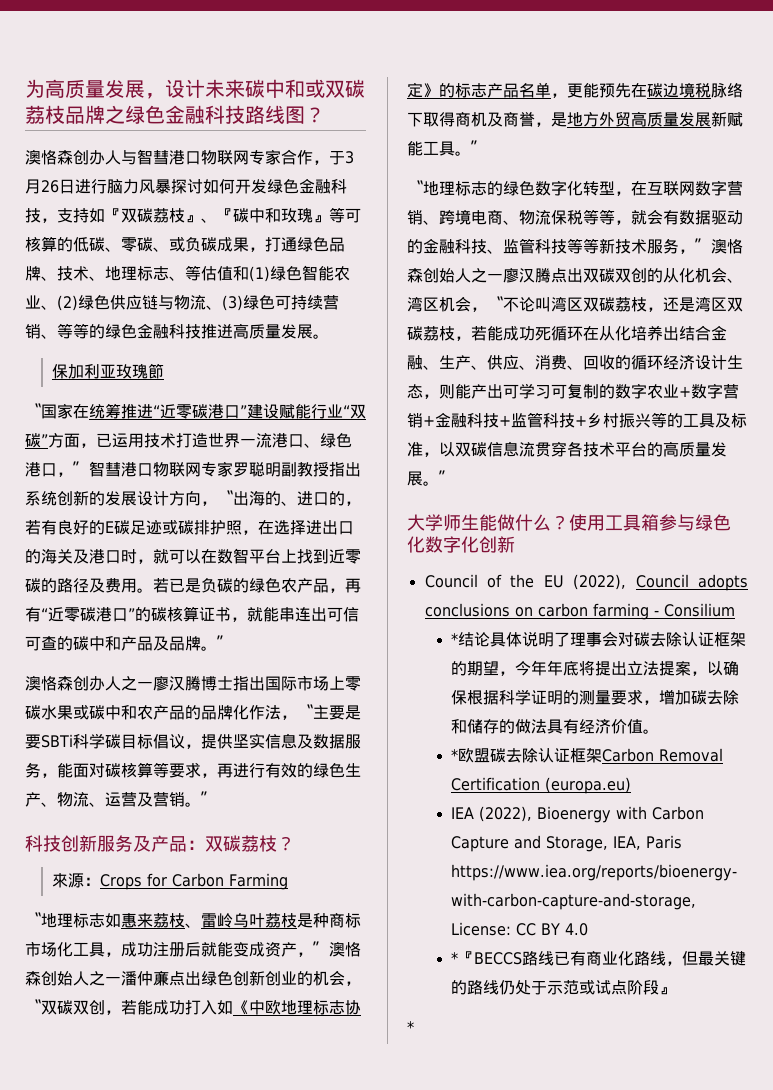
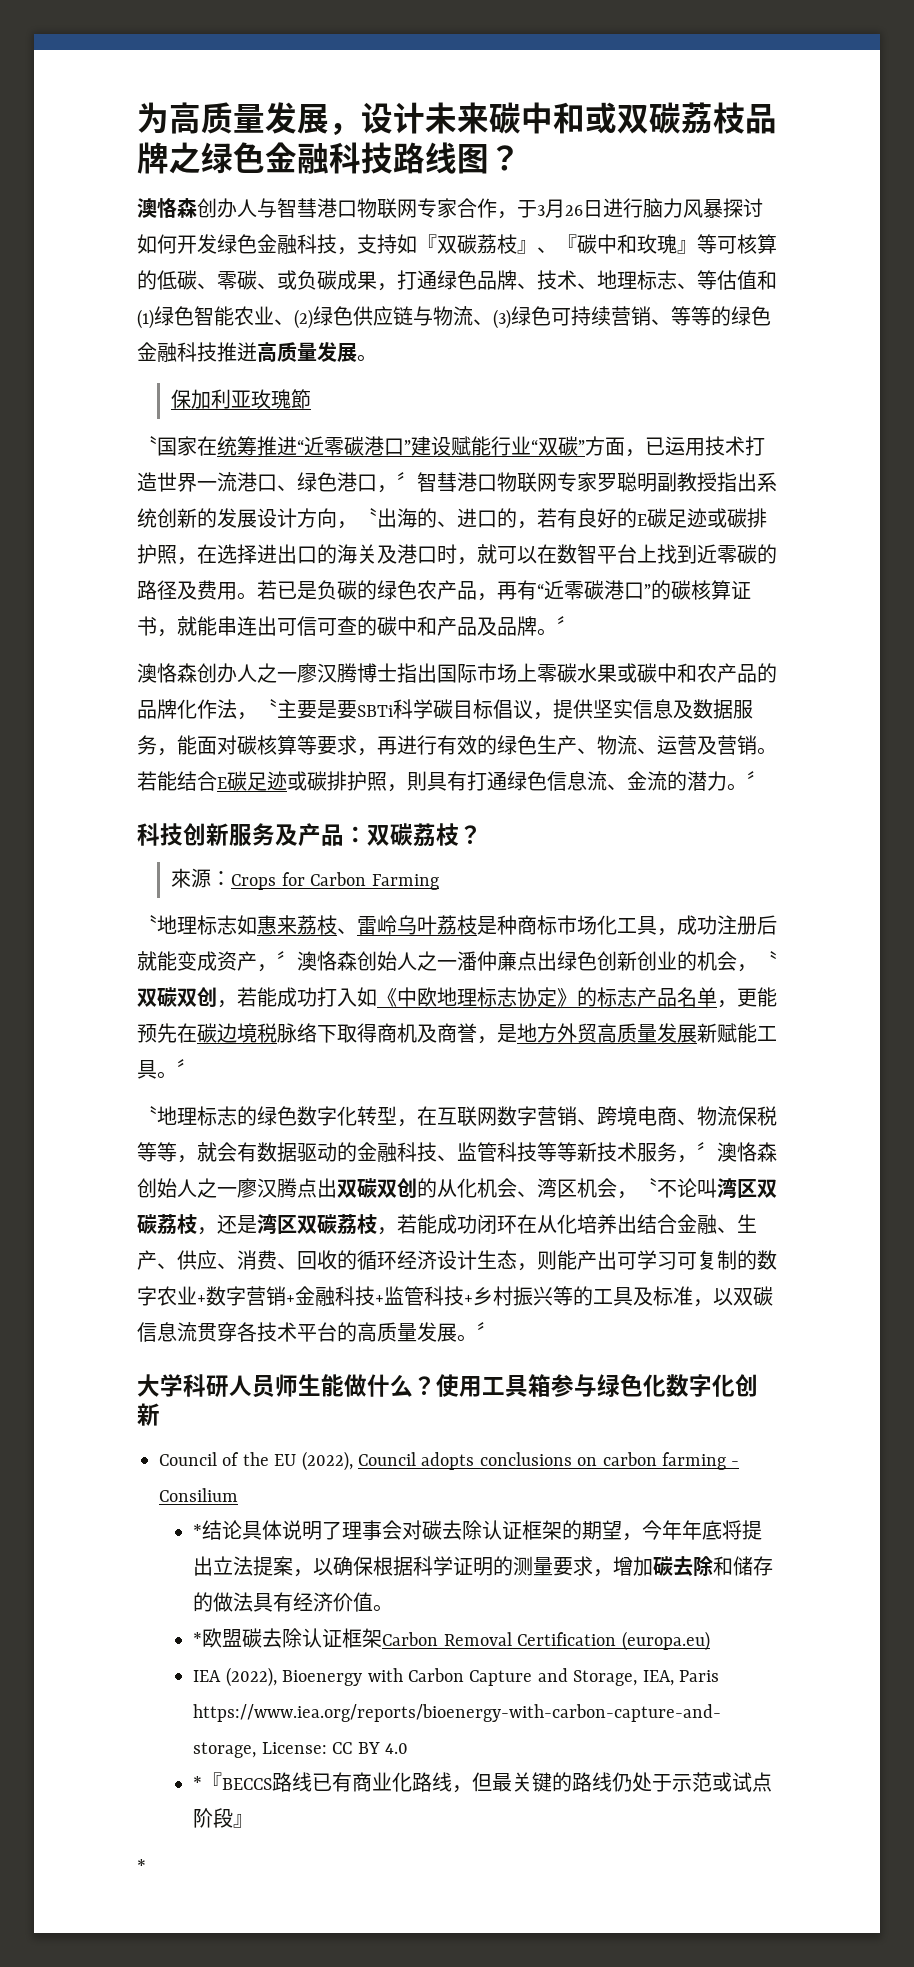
+ 若能结合E碳足迹或碳排护照，則具有打通绿色信息流、金流的潜力。
- 〝地理标志的绿色数字化转型，在互联网数字营销、跨境电商、物流保税等等，就会有数据驱动的金融科技、监管科技等等新技术服务，〞澳恪森创始人之一廖汉腾点出双碳双创的从化机会、湾区机会，〝不论叫湾区双碳荔枝，还是湾区双碳荔枝，若能成功死循环在从化培养出结合金融、生产、供应、消费、回收的循环经济设计生态，则能产出可学习可复制的数字农业+数字营销+金融科技+监管科技+乡村振兴等的工具及标准，以双碳信息流贯穿各技术平台的高质量发展。
+ 〝地理标志的绿色数字化转型，在互联网数字营销、跨境电商、物流保税等等，就会有数据驱动的金融科技、监管科技等等新技术服务，〞澳恪森创始人之一廖汉腾点出双碳双创的从化机会、湾区机会，〝不论叫湾区双碳荔枝，还是湾区双碳荔枝，若能成功闭环在从化培养出结合金融、生产、供应、消费、回收的循环经济设计生态，则能产出可学习可复制的数字农业+数字营销+金融科技+监管科技+乡村振兴等的工具及标准，以双碳信息流贯穿各技术平台的高质量发展。
- 大学师生能做什么？
+ 大学科研人员师生能做什么？

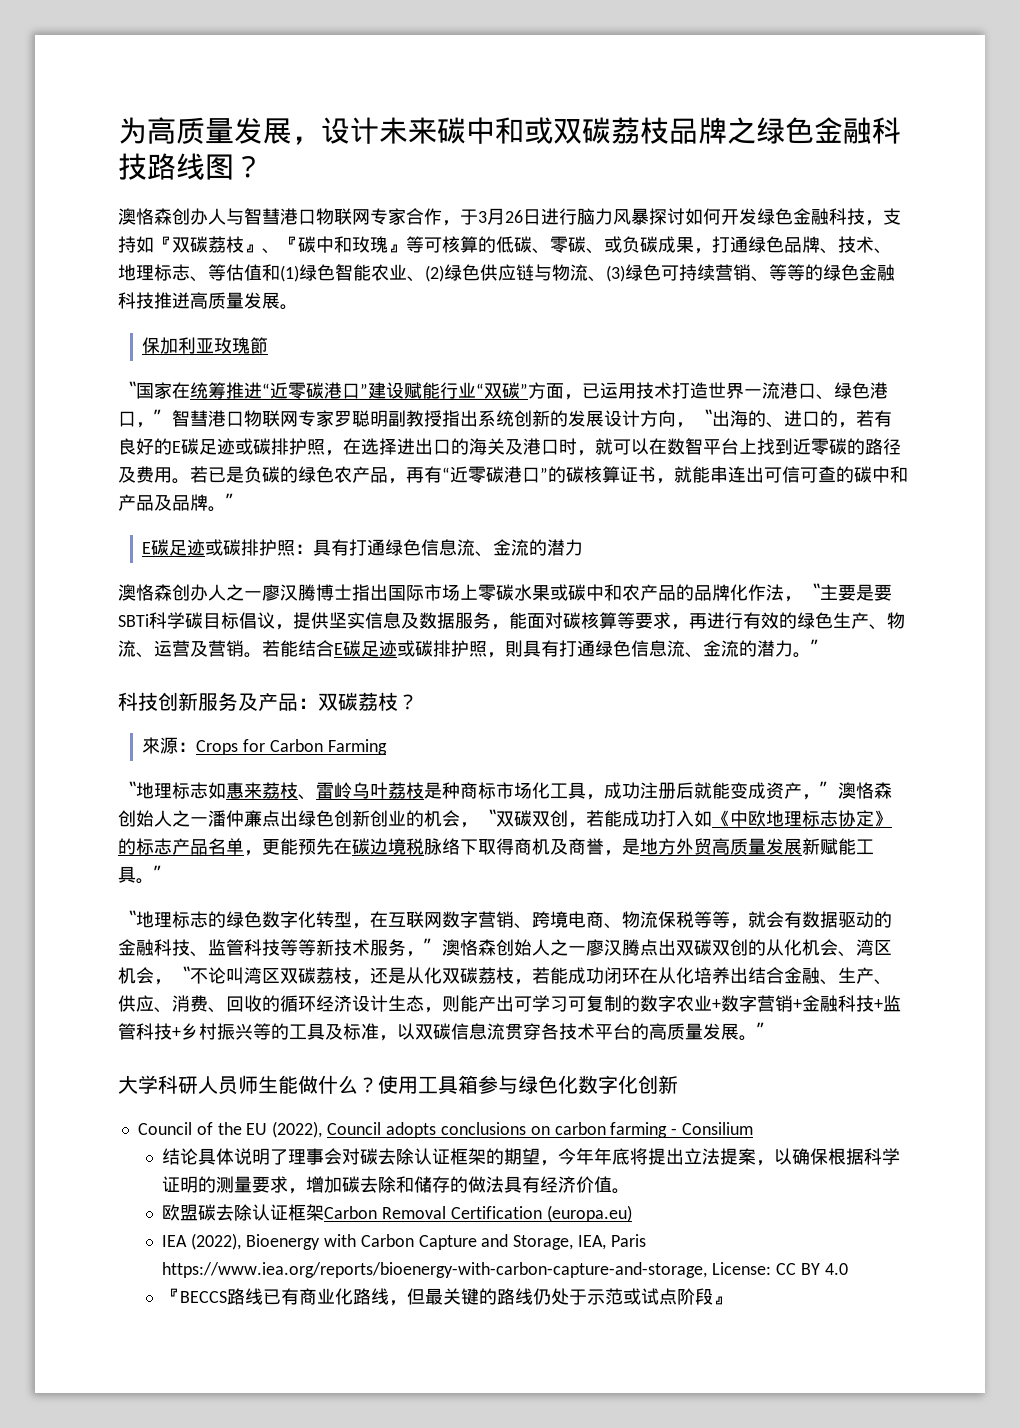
+ E碳足迹或碳排护照：具有打通绿色信息流、金流的潜力
- 〝地理标志的绿色数字化转型，在互联网数字营销、跨境电商、物流保税等等，就会有数据驱动的金融科技、监管科技等等新技术服务，〞澳恪森创始人之一廖汉腾点出双碳双创的从化机会、湾区机会，〝不论叫湾区双碳荔枝，还是湾区双碳荔枝，若能成功闭环在从化培养出结合金融、生产、供应、消费、回收的循环经济设计生态，则能产出可学习可复制的数字农业+数字营销+金融科技+监管科技+乡村振兴等的工具及标准，以双碳信息流贯穿各技术平台的高质量发展。
+ 〝地理标志的绿色数字化转型，在互联网数字营销、跨境电商、物流保税等等，就会有数据驱动的金融科技、监管科技等等新技术服务，〞澳恪森创始人之一廖汉腾点出双碳双创的从化机会、湾区机会，〝不论叫湾区双碳荔枝，还是从化双碳荔枝，若能成功闭环在从化培养出结合金融、生产、供应、消费、回收的循环经济设计生态，则能产出可学习可复制的数字农业+数字营销+金融科技+监管科技+乡村振兴等的工具及标准，以双碳信息流贯穿各技术平台的高质量发展。
- *结论具体说明了理事会对碳去除认证框架的期望，今年年底将提出立法提案，以确保根据科学证明的测量要求，增加碳去除和储存的做法具有经济价值。
+ 结论具体说明了理事会对碳去除认证框架的期望，今年年底将提出立法提案，以确保根据科学证明的测量要求，增加碳去除和储存的做法具有经济价值。
- *欧盟碳去除认证框架Carbon Removal Certification (europa.eu)
+ 欧盟碳去除认证框架Carbon Removal Certification (europa.eu)
- *『BECCS路线已有商业化路线，但最关键的路线仍处于示范或试点阶段』
- *
+ 『BECCS路线已有商业化路线，但最关键的路线仍处于示范或试点阶段』

